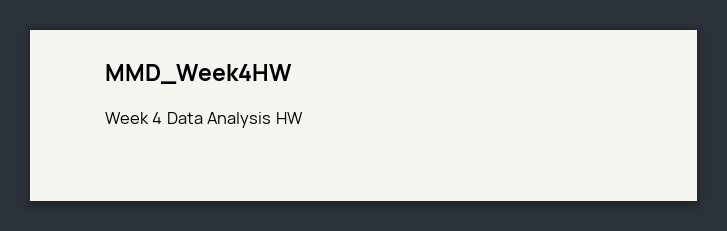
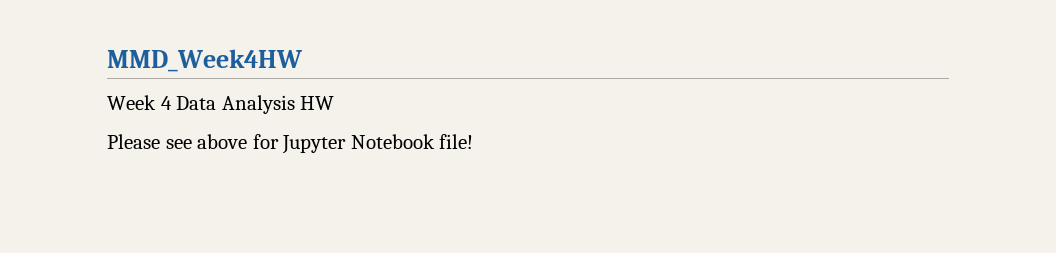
+ Please see above for Jupyter Notebook file!

